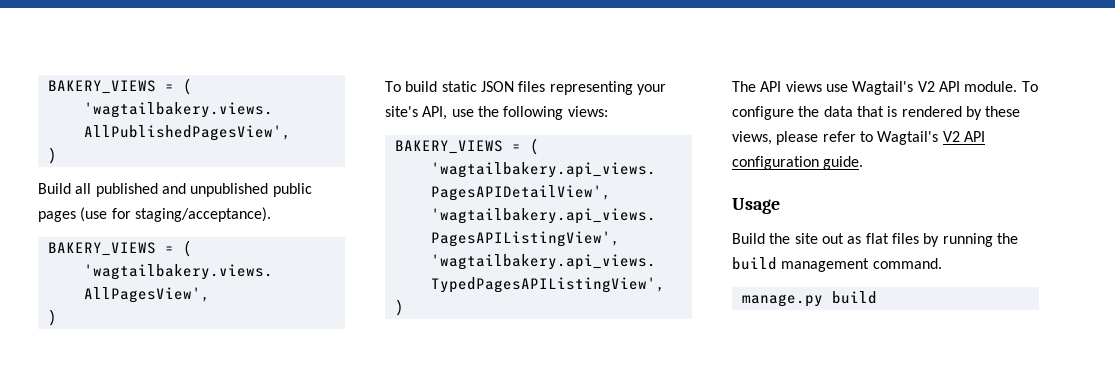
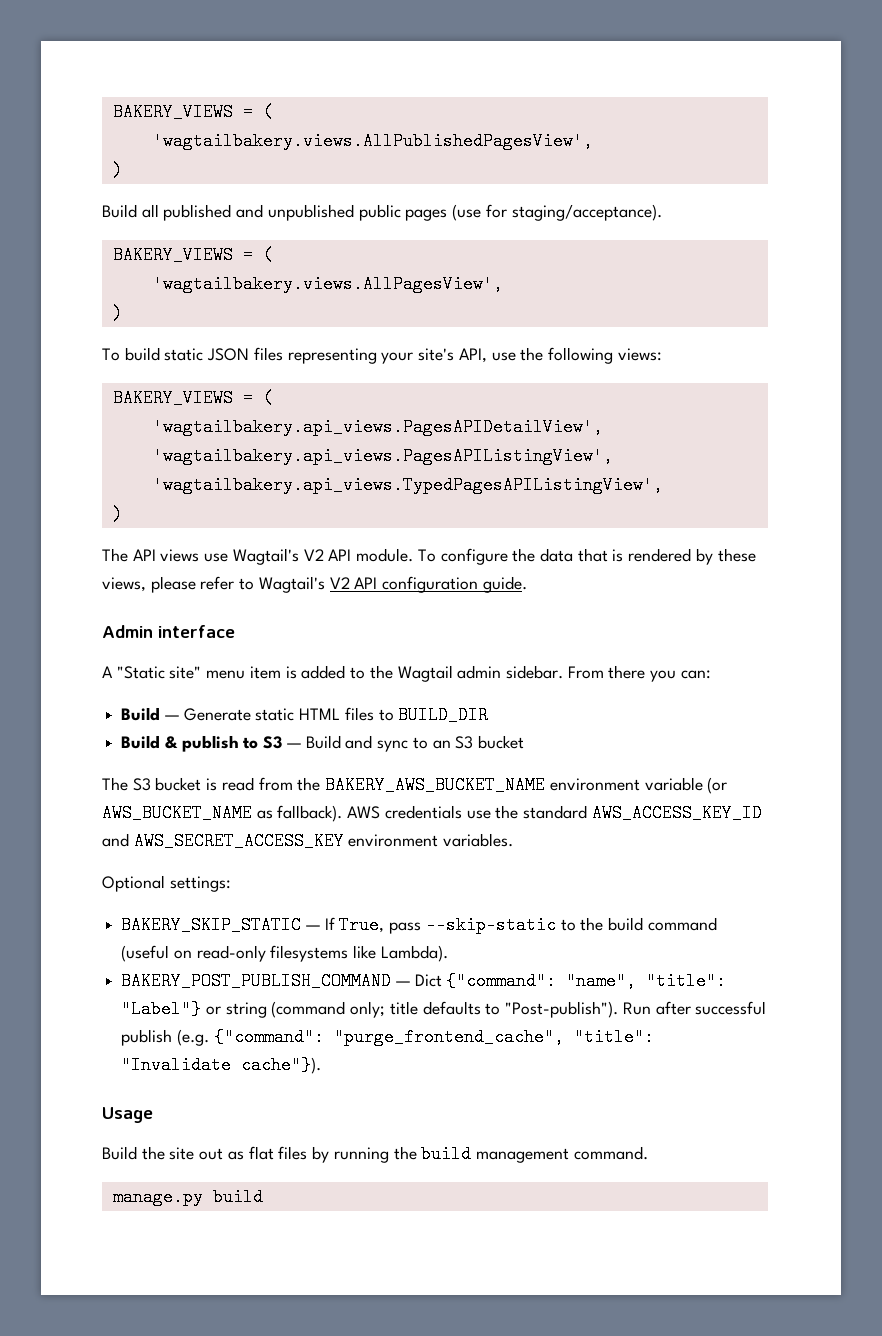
+ Admin interface
+ A "Static site" menu item is added to the Wagtail admin sidebar. From there you can:
+ Build — Generate static HTML files to BUILD_DIR
+ Build & publish to S3 — Build and sync to an S3 bucket
+ The S3 bucket is read from the BAKERY_AWS_BUCKET_NAME environment variable (or AWS_BUCKET_NAME as fallback). AWS credentials use the standard AWS_ACCESS_KEY_ID and AWS_SECRET_ACCESS_KEY environment variables.
+ Optional settings:
+ BAKERY_SKIP_STATIC — If True, pass --skip-static to the build command (useful on read-only filesystems like Lambda).
+ BAKERY_POST_PUBLISH_COMMAND — Dict {"command": "name", "title": "Label"} or string (command only; title defaults to "Post-publish"). Run after successful publish (e.g. {"command": "purge_frontend_cache", "title": "Invalidate cache"}).

